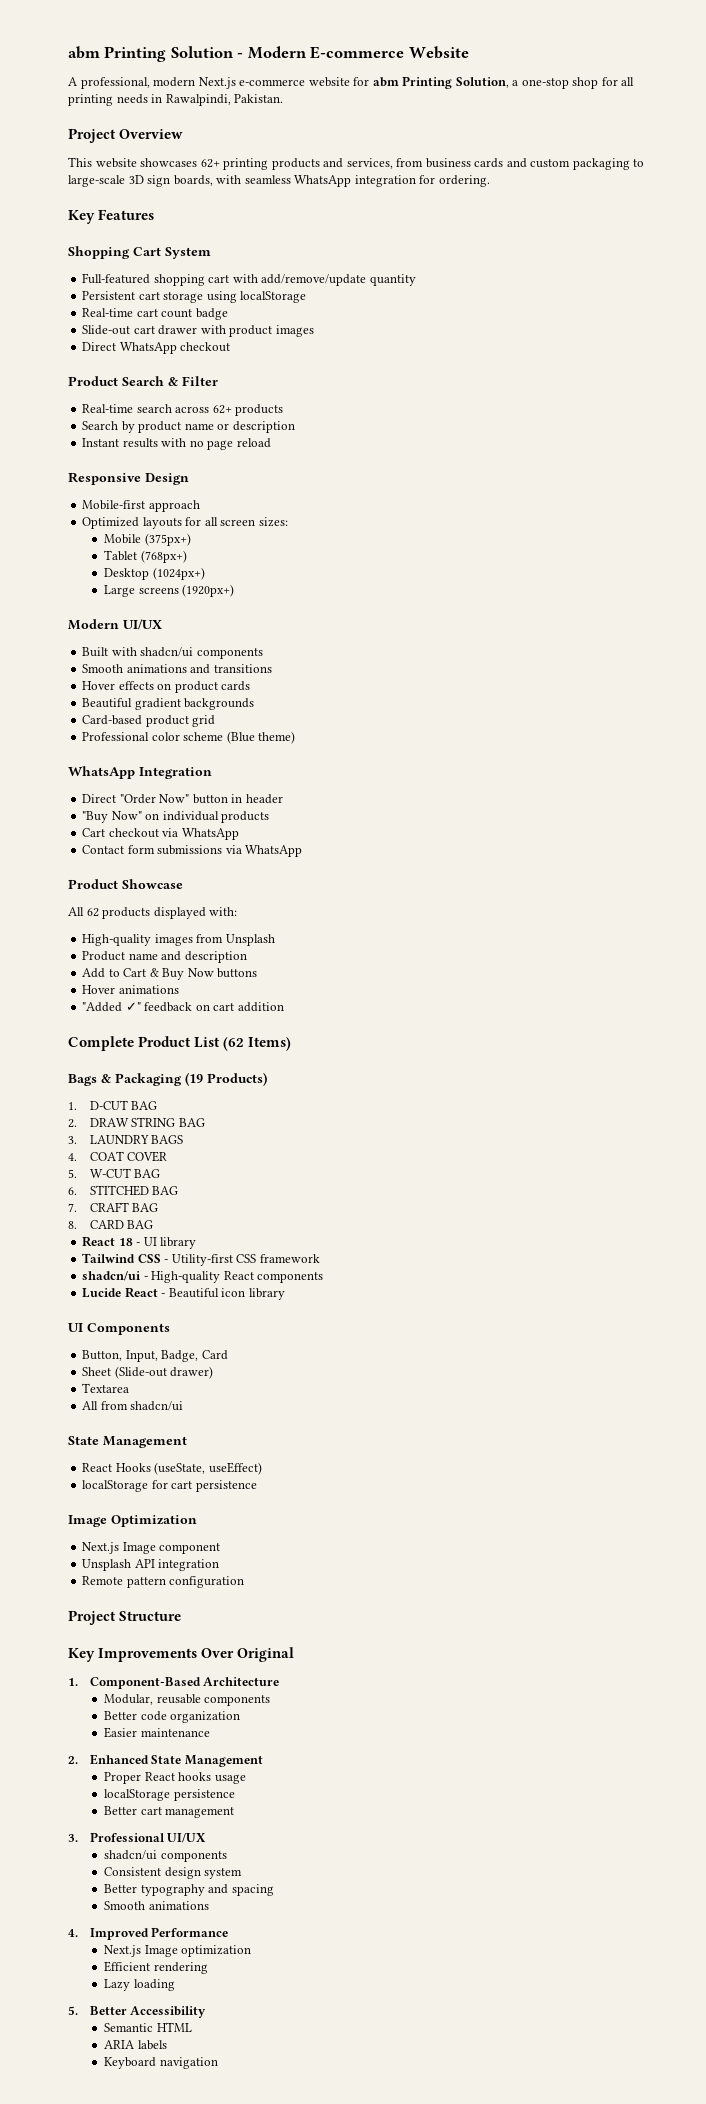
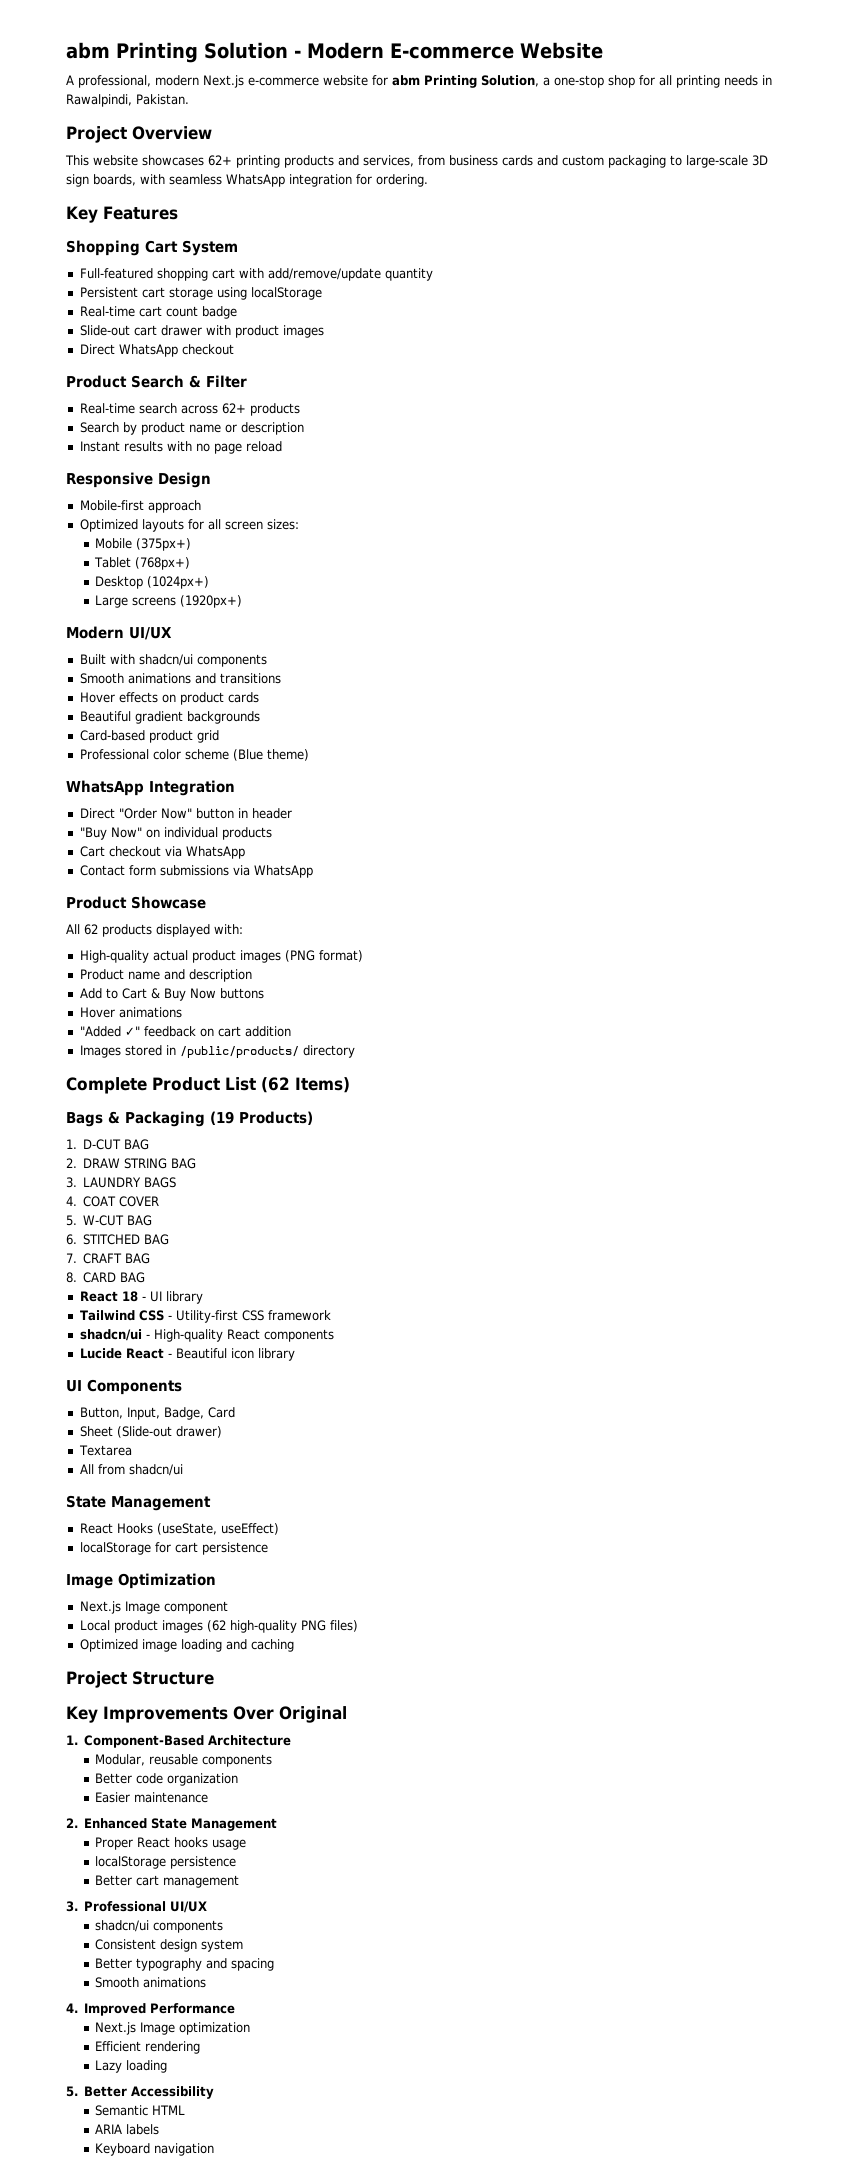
- High-quality images from Unsplash
+ High-quality actual product images (PNG format)
+ Images stored in /public/products/ directory
- Unsplash API integration
- Remote pattern configuration
+ Local product images (62 high-quality PNG files)
+ Optimized image loading and caching

